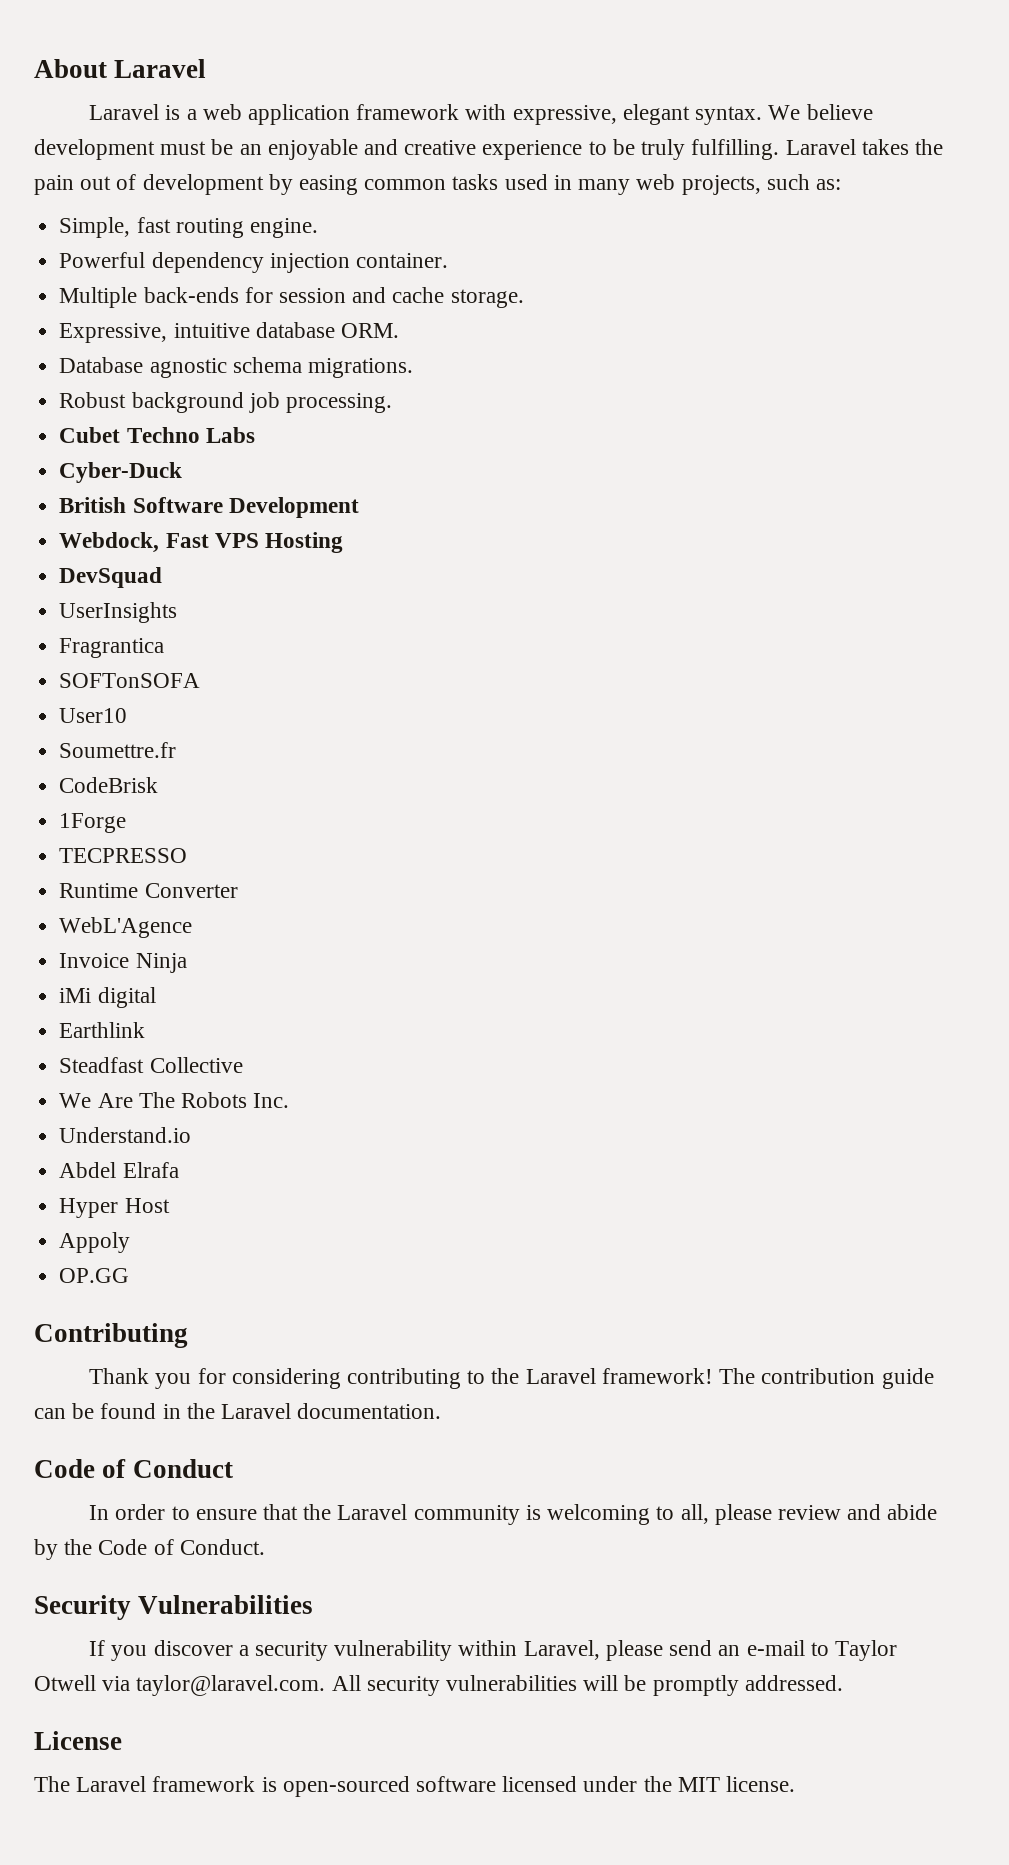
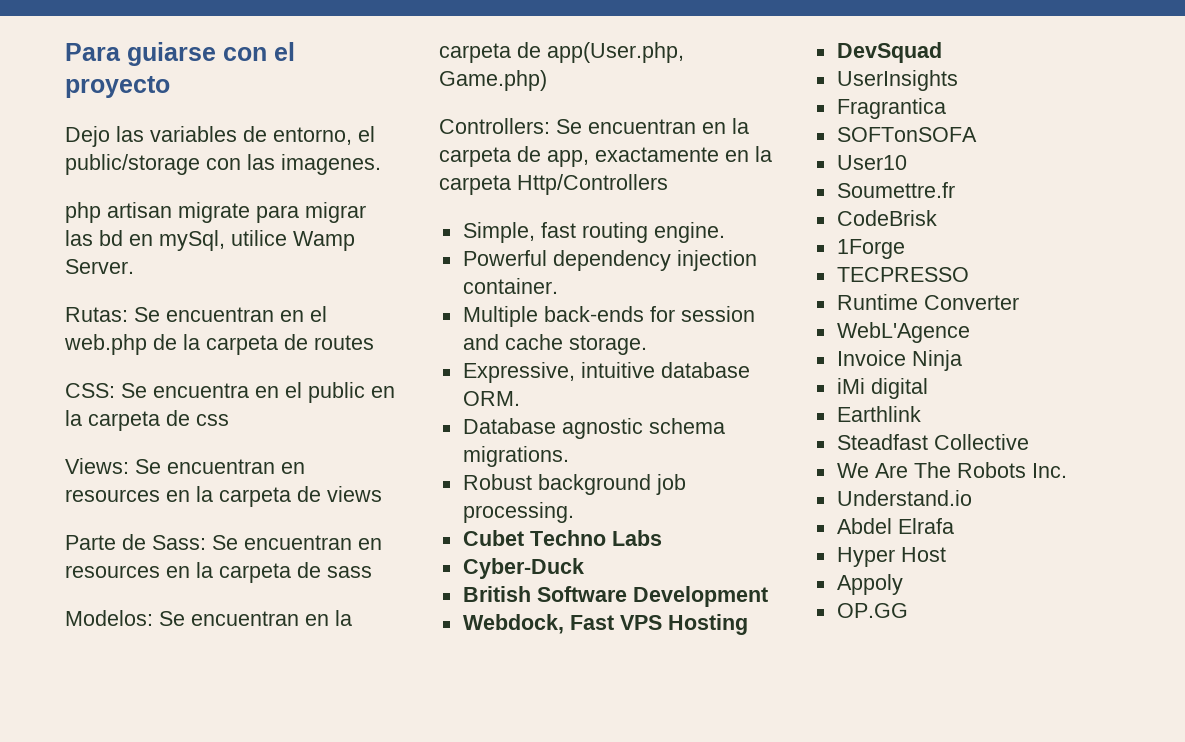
- About Laravel
- Laravel is a web application framework with expressive, elegant syntax. We believe development must be an enjoyable and creative experience to be truly fulfilling. Laravel takes the pain out of development by easing common tasks used in many web projects, such as:
+ Para guiarse con el proyecto
+ Dejo las variables de entorno, el public/storage con las imagenes.
+ php artisan migrate para migrar las bd en mySql, utilice Wamp Server.
+ Rutas: Se encuentran en el web.php de la carpeta de routes
+ CSS: Se encuentra en el public en la carpeta de css
+ Views: Se encuentran en resources en la carpeta de views
+ Parte de Sass: Se encuentran en resources en la carpeta de sass
+ Modelos: Se encuentran en la carpeta de app(User.php, Game.php)
+ Controllers: Se encuentran en la carpeta de app, exactamente en la carpeta Http/Controllers
- Contributing
- Thank you for considering contributing to the Laravel framework! The contribution guide can be found in the Laravel documentation.
- Code of Conduct
- In order to ensure that the Laravel community is welcoming to all, please review and abide by the Code of Conduct.
- Security Vulnerabilities
- If you discover a security vulnerability within Laravel, please send an e-mail to Taylor Otwell via taylor@laravel.com. All security vulnerabilities will be promptly addressed.
- License
- The Laravel framework is open-sourced software licensed under the MIT license.

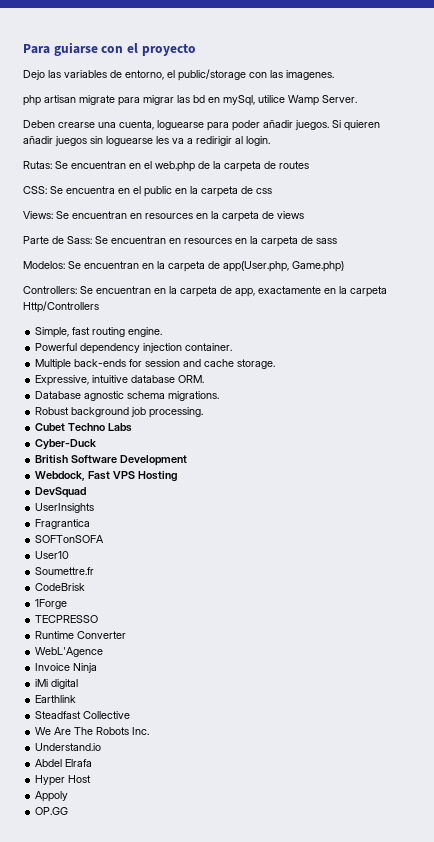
+ Deben crearse una cuenta, loguearse para poder añadir juegos. Si quieren añadir juegos sin loguearse les va a redirigir al login.

